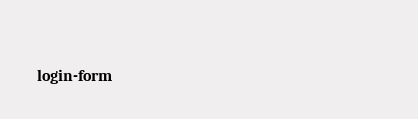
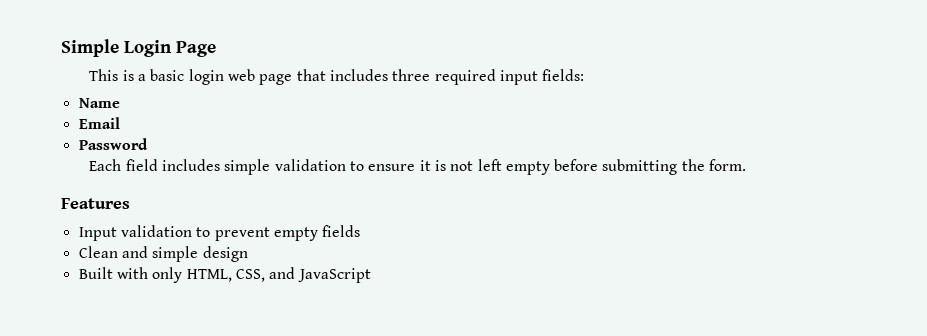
- login-form
+ Simple Login Page
+ This is a basic login web page that includes three required input fields:
+ Name
+ Email
+ Password
+ Each field includes simple validation to ensure it is not left empty before submitting the form.
+ Features
+ Input validation to prevent empty fields
+ Clean and simple design
+ Built with only HTML, CSS, and JavaScript

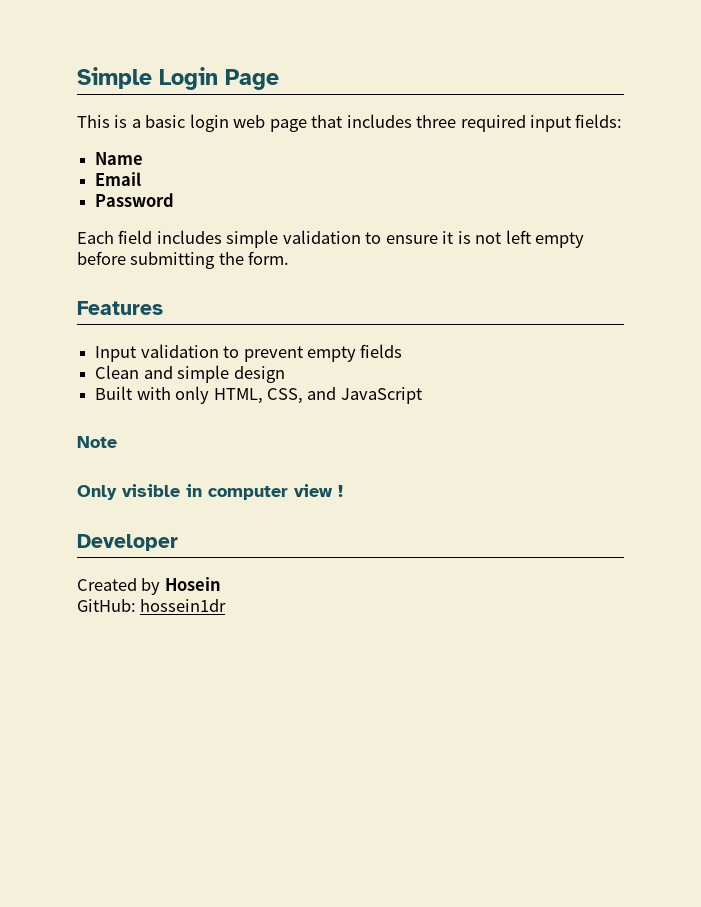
+ Note
+ Only visible in computer view !
+ Developer
+ Created by Hosein
+ GitHub: hossein1dr

